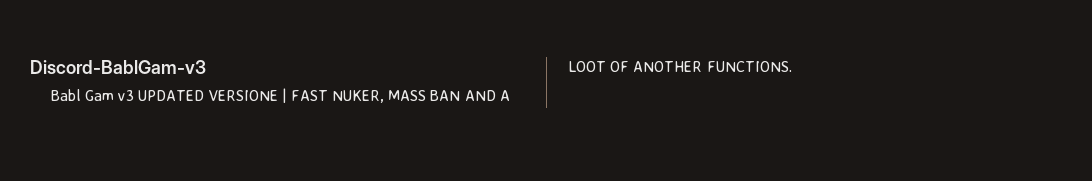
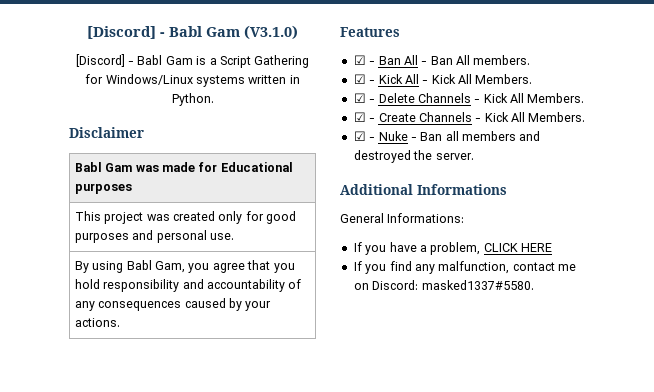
- Discord-BablGam-v3
- Babl Gam v3 UPDATED VERSIONE | FAST NUKER, MASS BAN AND A LOOT OF ANOTHER FUNCTIONS.
+ [Discord] - Babl Gam (V3.1.0)
+ [Discord] - Babl Gam is a Script Gathering for Windows/Linux systems written in Python.
+ Disclaimer
+ Babl Gam was made for Educational purposes
+ This project was created only for good purposes and personal use.
+ By using Babl Gam, you agree that you hold responsibility and accountability of any consequences caused by your actions.
+ Features
+ ☑ - Ban All - Ban All members.
+ ☑ - Kick All - Kick All Members.
+ ☑ - Delete Channels - Kick All Members.
+ ☑ - Create Channels - Kick All Members.
+ ☑ - Nuke - Ban all members and destroyed the server.
+ Additional Informations
+ General Informations:
+ If you have a problem, CLICK HERE
+ If you find any malfunction, contact me on Discord: masked1337#5580.

